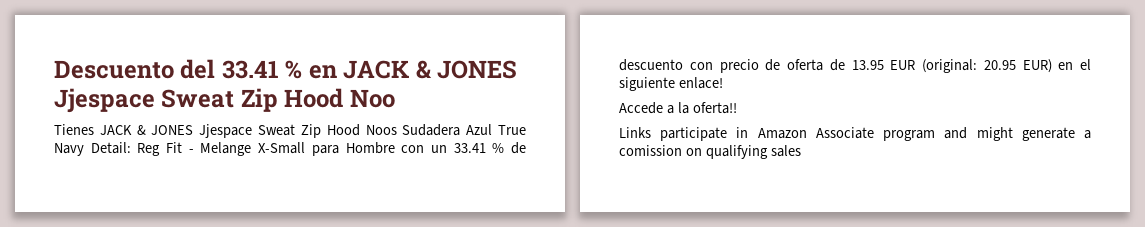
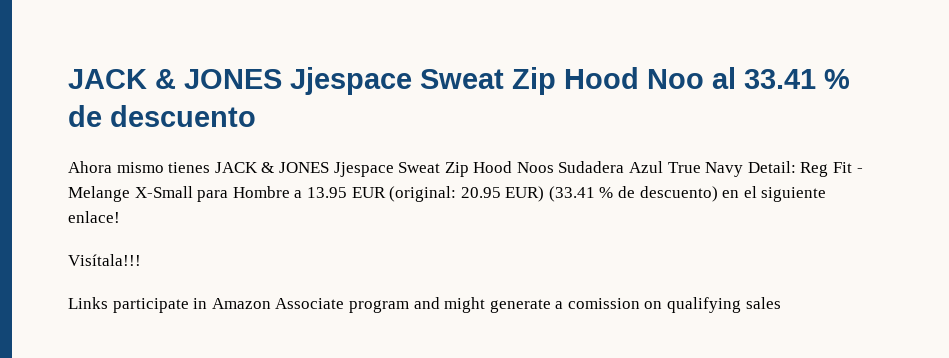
- Descuento del 33.41 % en JACK & JONES Jjespace Sweat Zip Hood Noo
- Tienes JACK & JONES Jjespace Sweat Zip Hood Noos Sudadera Azul True Navy Detail: Reg Fit - Melange X-Small para Hombre con un 33.41 % de descuento con precio de oferta de 13.95 EUR (original: 20.95 EUR) en el siguiente enlace!
+ JACK & JONES Jjespace Sweat Zip Hood Noo al 33.41 % de descuento
+ Ahora mismo tienes JACK & JONES Jjespace Sweat Zip Hood Noos Sudadera Azul True Navy Detail: Reg Fit - Melange X-Small para Hombre a 13.95 EUR (original: 20.95 EUR) (33.41 % de descuento) en el siguiente enlace!
- Accede a la oferta!!
+ Visítala!!!

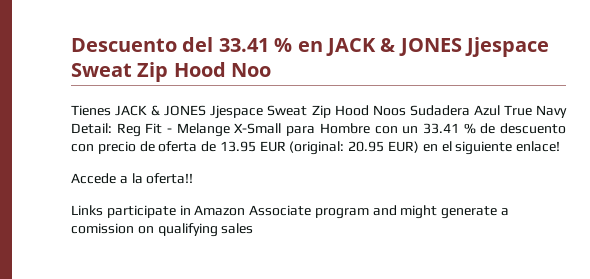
- JACK & JONES Jjespace Sweat Zip Hood Noo al 33.41 % de descuento
- Ahora mismo tienes JACK & JONES Jjespace Sweat Zip Hood Noos Sudadera Azul True Navy Detail: Reg Fit - Melange X-Small para Hombre a 13.95 EUR (original: 20.95 EUR) (33.41 % de descuento) en el siguiente enlace!
+ Descuento del 33.41 % en JACK & JONES Jjespace Sweat Zip Hood Noo
+ Tienes JACK & JONES Jjespace Sweat Zip Hood Noos Sudadera Azul True Navy Detail: Reg Fit - Melange X-Small para Hombre con un 33.41 % de descuento con precio de oferta de 13.95 EUR (original: 20.95 EUR) en el siguiente enlace!
- Visítala!!!
+ Accede a la oferta!!

